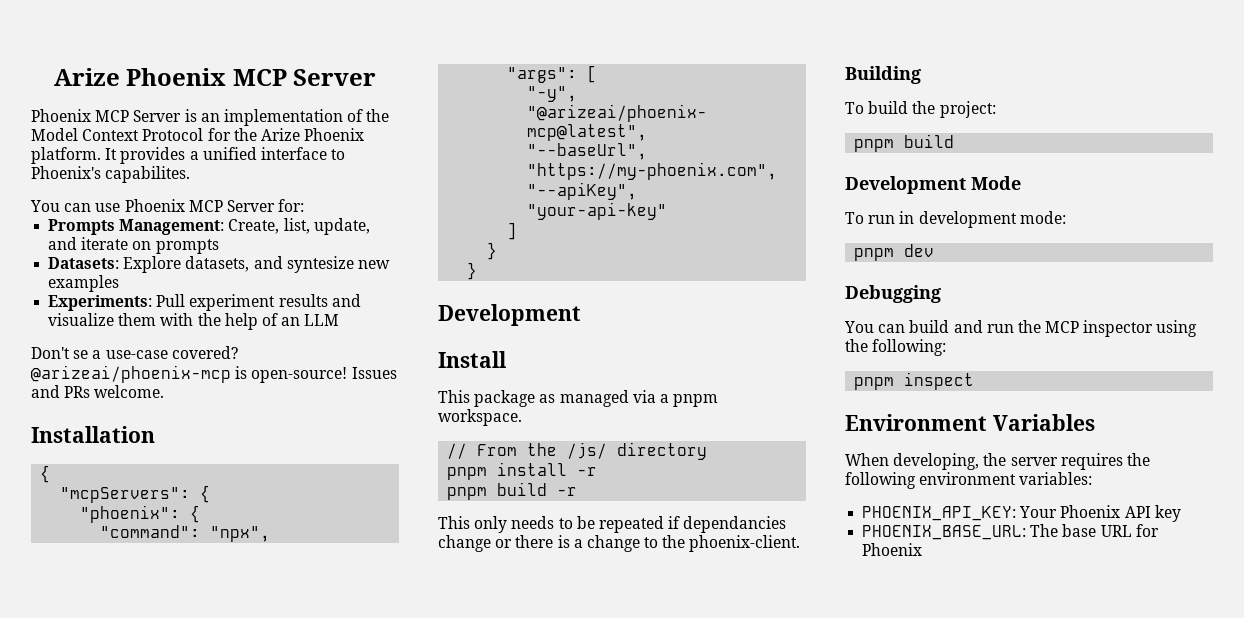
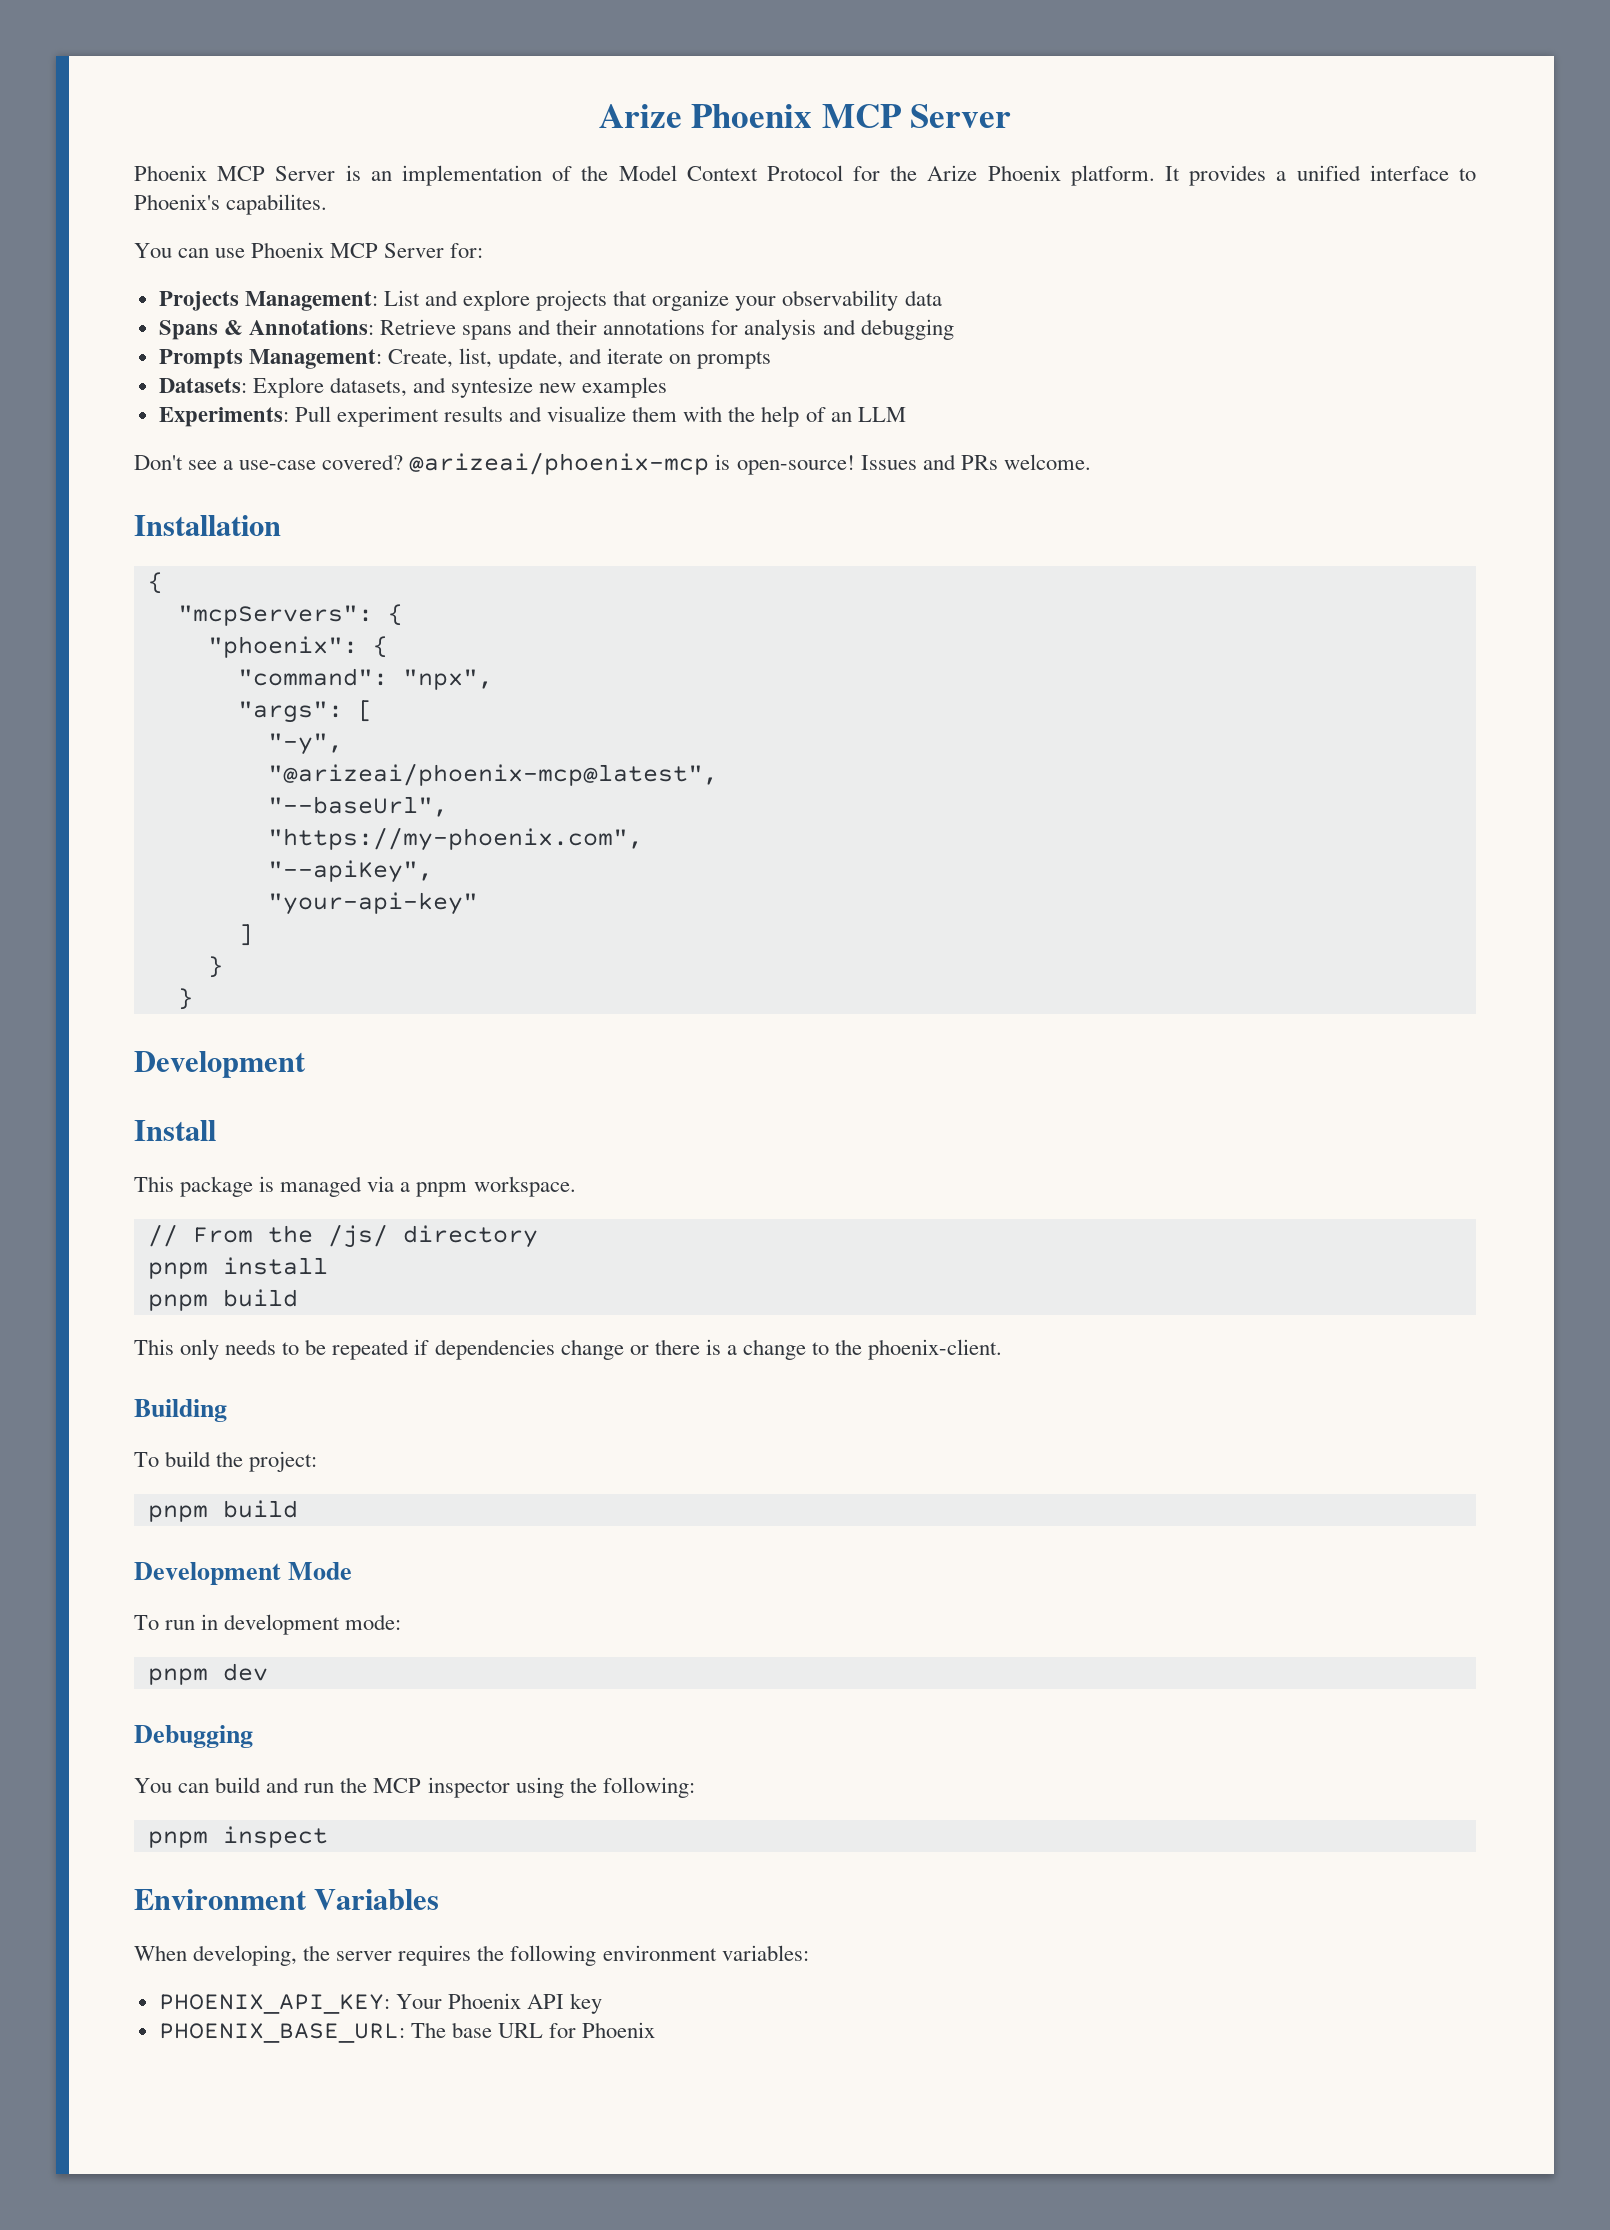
+ Projects Management: List and explore projects that organize your observability data
+ Spans & Annotations: Retrieve spans and their annotations for analysis and debugging
- Don't se a use-case covered?
+ Don't see a use-case covered?
- This package as managed via a pnpm workspace.
+ This package is managed via a pnpm workspace.
- pnpm install -r
- pnpm build -r
+ pnpm install
+ pnpm build
- This only needs to be repeated if dependancies change or there is a change to the phoenix-client.
+ This only needs to be repeated if dependencies change or there is a change to the phoenix-client.

